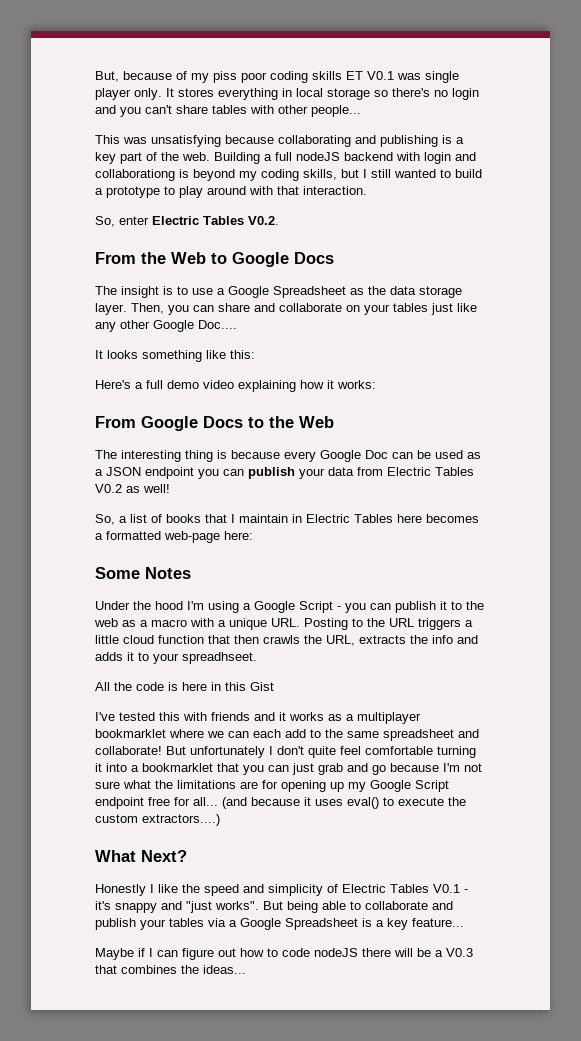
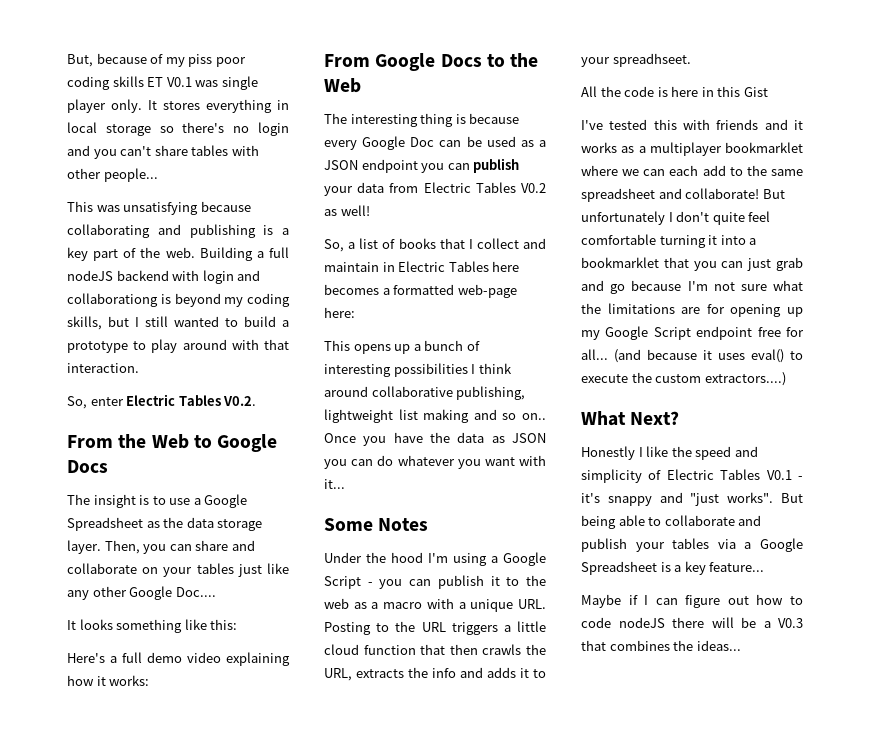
- So, a list of books that I maintain in Electric Tables here becomes a formatted web-page here:
+ So, a list of books that I collect and maintain in Electric Tables here becomes a formatted web-page here:
+ This opens up a bunch of interesting possibilities I think around collaborative publishing, lightweight list making and so on.. Once you have the data as JSON you can do whatever you want with it...

